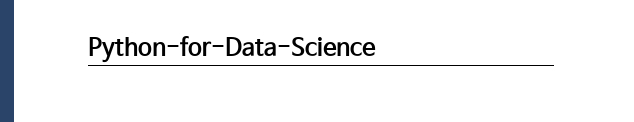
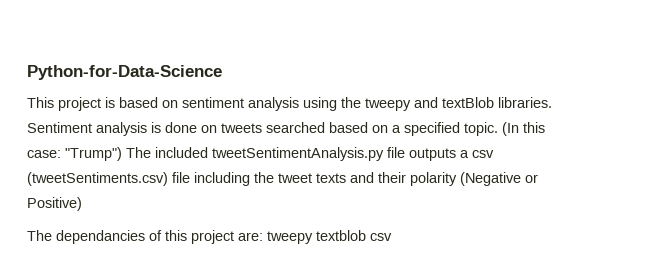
+ This project is based on sentiment analysis using the tweepy and textBlob libraries. Sentiment analysis is done on tweets searched based on a specified topic. (In this case: "Trump") The included tweetSentimentAnalysis.py file outputs a csv (tweetSentiments.csv) file including the tweet texts and their polarity (Negative or Positive)
+ The dependancies of this project are: tweepy textblob csv

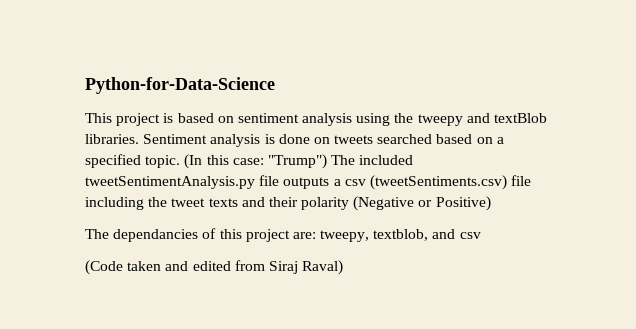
- The dependancies of this project are: tweepy textblob csv
+ The dependancies of this project are: tweepy, textblob, and csv
+ (Code taken and edited from Siraj Raval)

